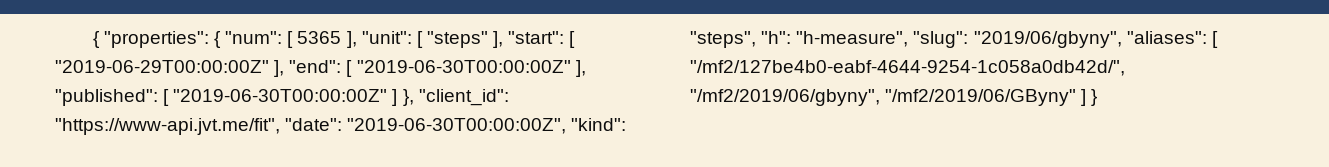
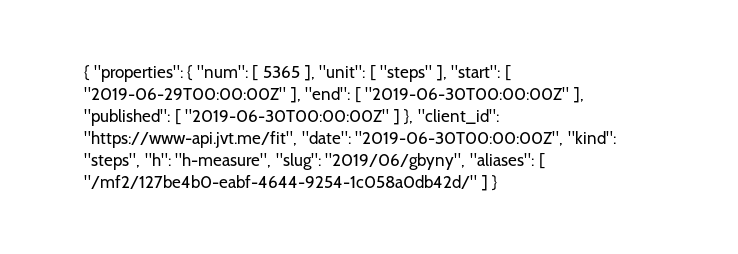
- { "properties": { "num": [ 5365 ], "unit": [ "steps" ], "start": [ "2019-06-29T00:00:00Z" ], "end": [ "2019-06-30T00:00:00Z" ], "published": [ "2019-06-30T00:00:00Z" ] }, "client_id": "https://www-api.jvt.me/fit", "date": "2019-06-30T00:00:00Z", "kind": "steps", "h": "h-measure", "slug": "2019/06/gbyny", "aliases": [ "/mf2/127be4b0-eabf-4644-9254-1c058a0db42d/", "/mf2/2019/06/gbyny", "/mf2/2019/06/GByny" ] }
+ { "properties": { "num": [ 5365 ], "unit": [ "steps" ], "start": [ "2019-06-29T00:00:00Z" ], "end": [ "2019-06-30T00:00:00Z" ], "published": [ "2019-06-30T00:00:00Z" ] }, "client_id": "https://www-api.jvt.me/fit", "date": "2019-06-30T00:00:00Z", "kind": "steps", "h": "h-measure", "slug": "2019/06/gbyny", "aliases": [ "/mf2/127be4b0-eabf-4644-9254-1c058a0db42d/" ] }

